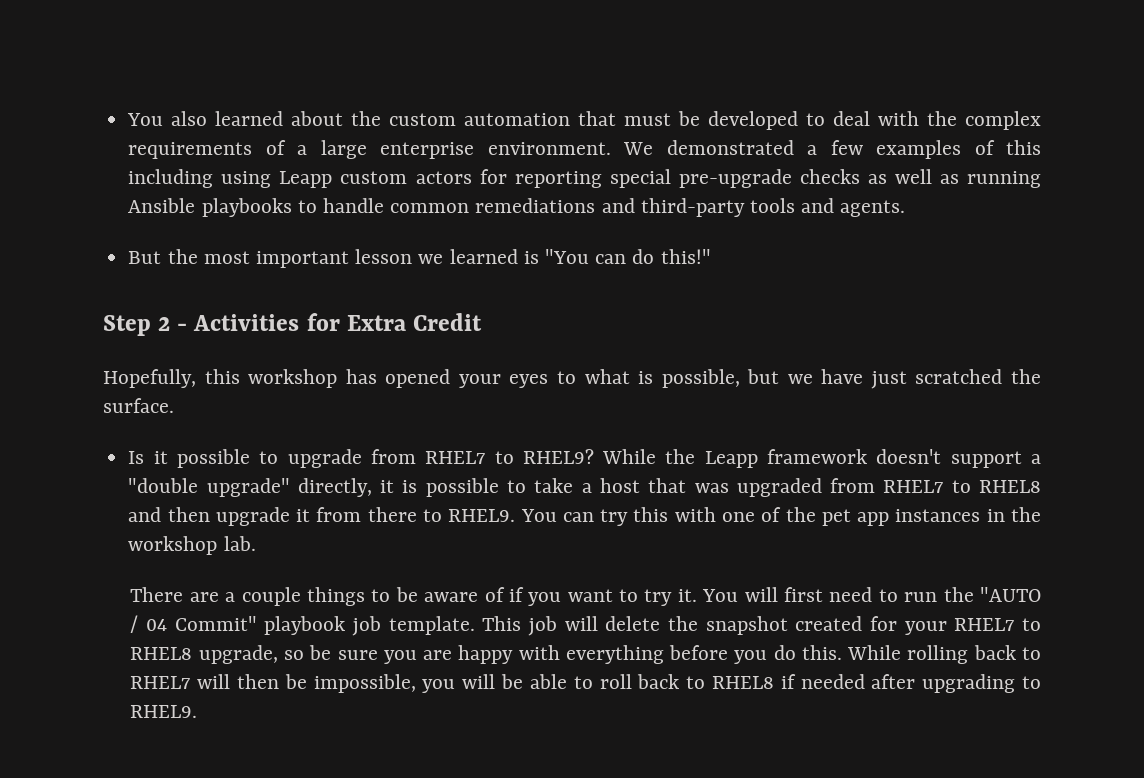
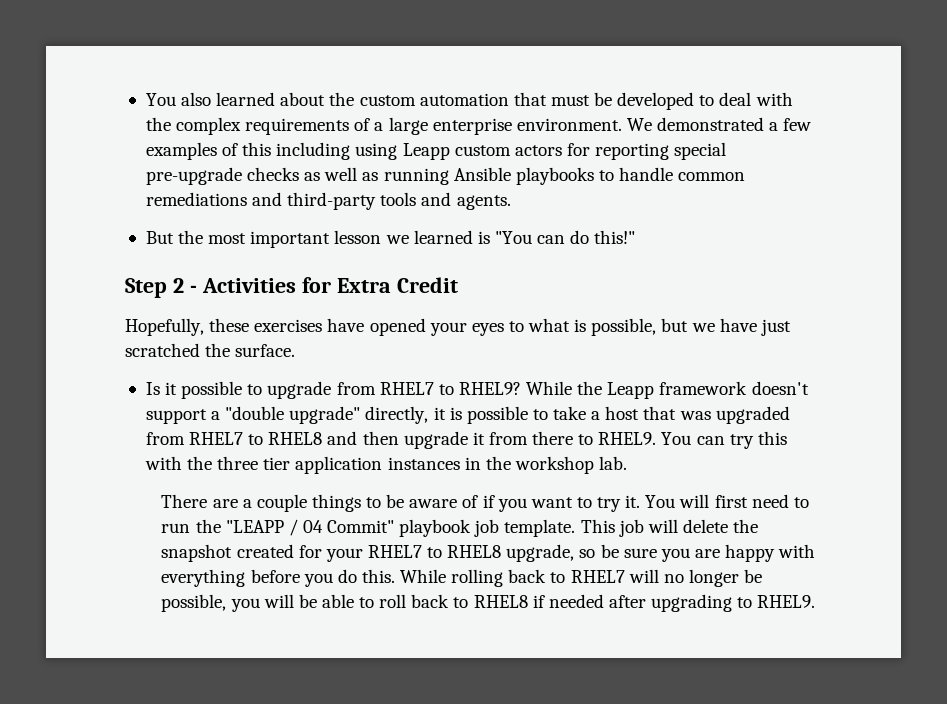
- Hopefully, this workshop has opened your eyes to what is possible, but we have just scratched the surface.
+ Hopefully, these exercises have opened your eyes to what is possible, but we have just scratched the surface.
- You can try this with one of the pet app instances in the workshop lab.
+ You can try this with the three tier application instances in the workshop lab.
- You will first need to run the "AUTO / 04 Commit" playbook job template.
+ You will first need to run the "LEAPP / 04 Commit" playbook job template.
- While rolling back to RHEL7 will then be impossible, you will be able to roll back to RHEL8 if needed after upgrading to RHEL9.
+ While rolling back to RHEL7 will no longer be possible, you will be able to roll back to RHEL8 if needed after upgrading to RHEL9.

